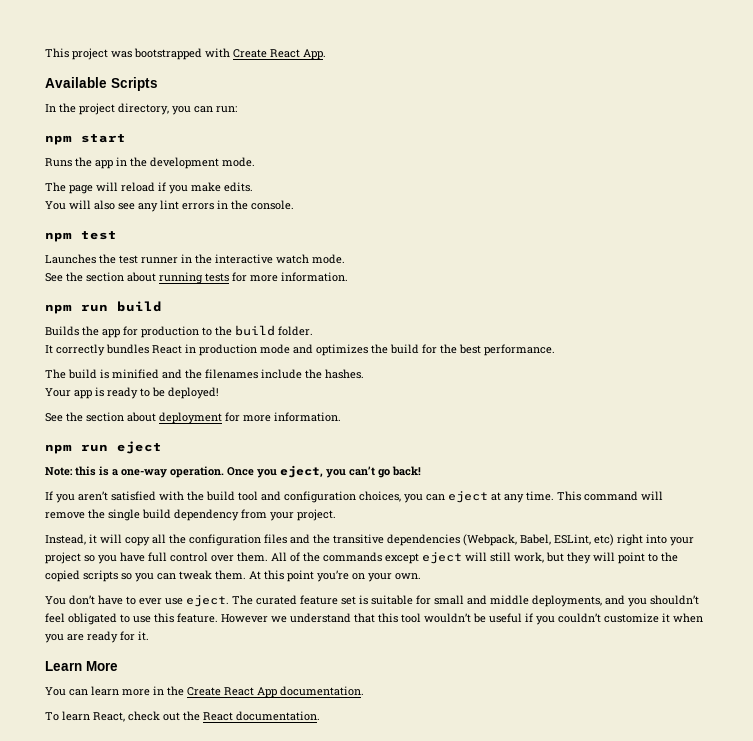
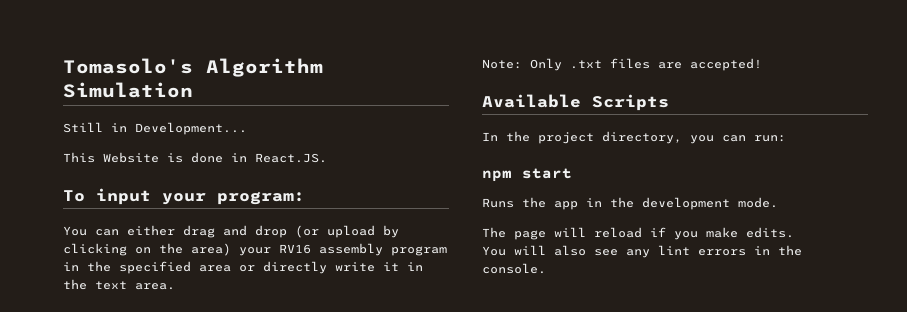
- This project was bootstrapped with Create React App.
+ Tomasolo's Algorithm Simulation
+ Still in Development...
+ This Website is done in React.JS.
+ To input your program:
+ You can either drag and drop (or upload by clicking on the area) your RV16 assembly program in the specified area or directly write it in the text area.
+ Note: Only .txt files are accepted!
- npm test
- Launches the test runner in the interactive watch mode.
- See the section about running tests for more information.
- npm run build
- Builds the app for production to the build folder.
- It correctly bundles React in production mode and optimizes the build for the best performance.
- The build is minified and the filenames include the hashes.
- Your app is ready to be deployed!
- See the section about deployment for more information.
- npm run eject
- Note: this is a one-way operation. Once you eject, you can’t go back!
- If you aren’t satisfied with the build tool and configuration choices, you can eject at any time. This command will remove the single build dependency from your project.
- Instead, it will copy all the configuration files and the transitive dependencies (Webpack, Babel, ESLint, etc) right into your project so you have full control over them. All of the commands except eject will still work, but they will point to the copied scripts so you can tweak them. At this point you’re on your own.
- You don’t have to ever use eject. The curated feature set is suitable for small and middle deployments, and you shouldn’t feel obligated to use this feature. However we understand that this tool wouldn’t be useful if you couldn’t customize it when you are ready for it.
- Learn More
- You can learn more in the Create React App documentation.
- To learn React, check out the React documentation.

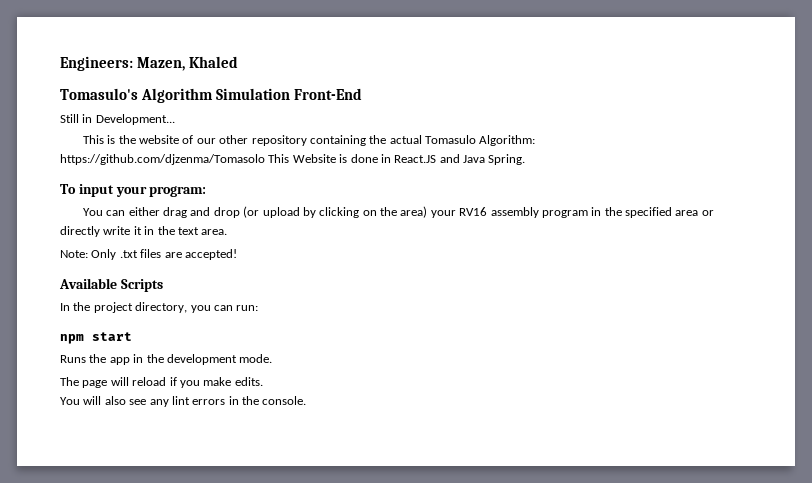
- Tomasolo's Algorithm Simulation
+ Engineers: Mazen, Khaled
+ Tomasulo's Algorithm Simulation Front-End
- This Website is done in React.JS.
+ This is the website of our other repository containing the actual Tomasulo Algorithm: https://github.com/djzenma/Tomasolo This Website is done in React.JS and Java Spring.

